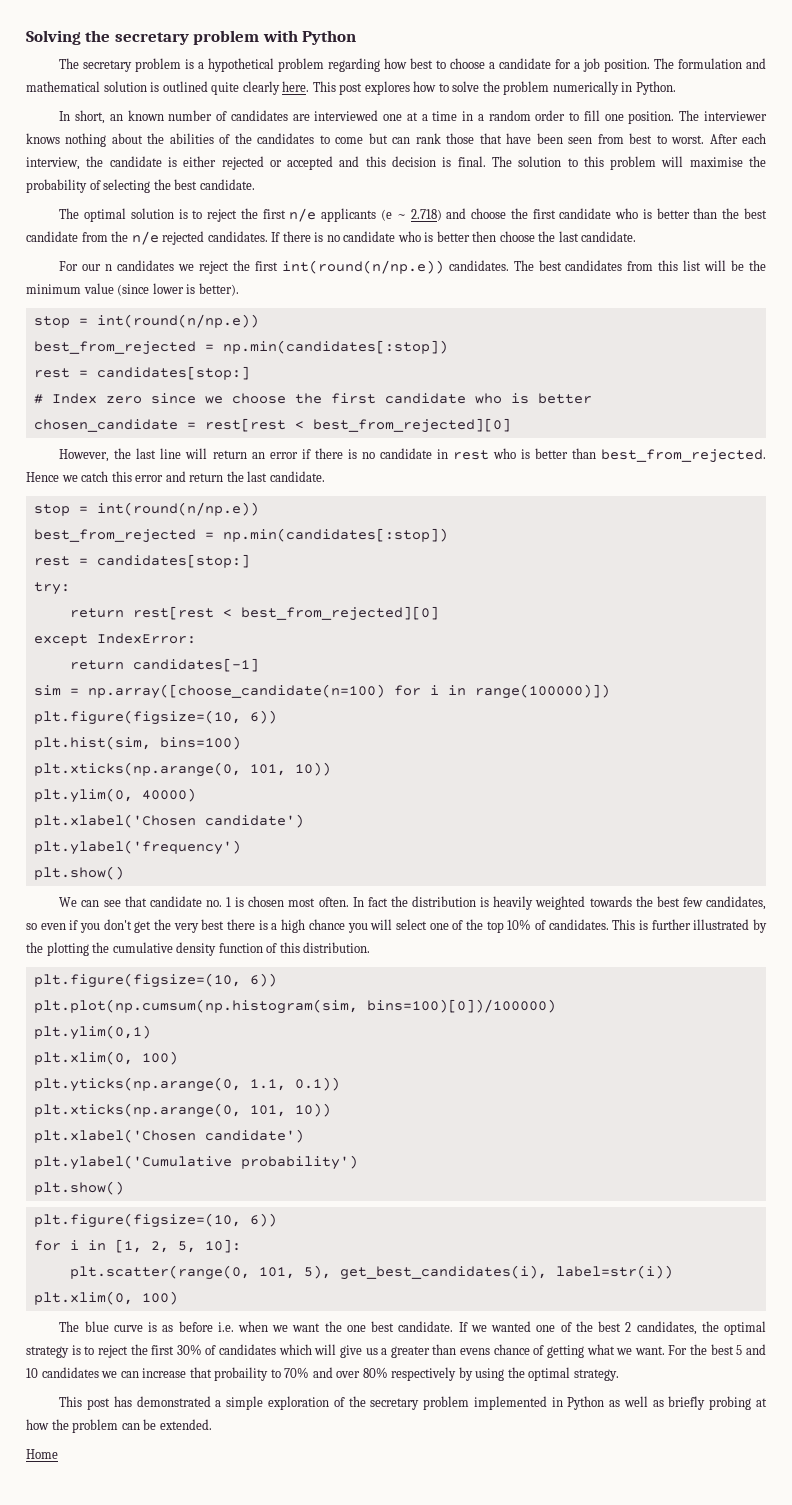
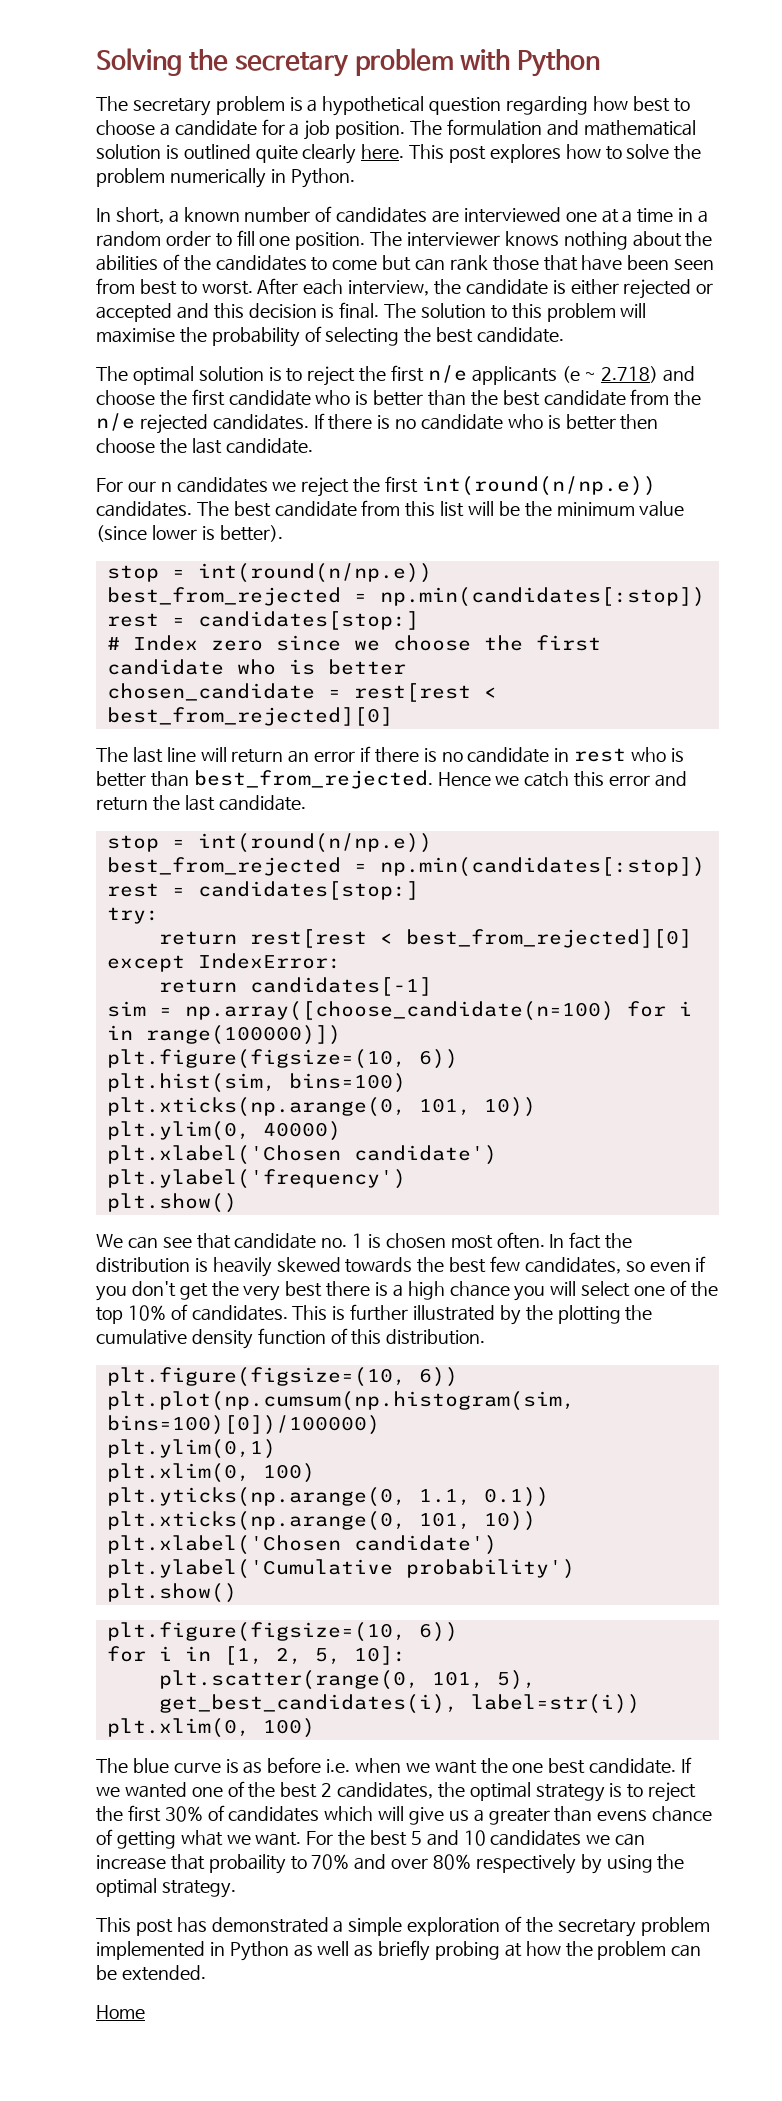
- The secretary problem is a hypothetical problem regarding how best to choose a candidate for a job position.
+ The secretary problem is a hypothetical question regarding how best to choose a candidate for a job position.
- In short, an known number of candidates are interviewed one at a time in a random order to fill one position.
+ In short, a known number of candidates are interviewed one at a time in a random order to fill one position.
- The best candidates from this list will be the minimum value (since lower is better).
+ The best candidate from this list will be the minimum value (since lower is better).
- However, the last line will return an error if there is no candidate in rest who is better than best_from_rejected.
+ The last line will return an error if there is no candidate in rest who is better than best_from_rejected.
- In fact the distribution is heavily weighted towards the best few candidates, so even if you don't get the very best there is a high chance you will select one of the top 10% of candidates.
+ In fact the distribution is heavily skewed towards the best few candidates, so even if you don't get the very best there is a high chance you will select one of the top 10% of candidates.

